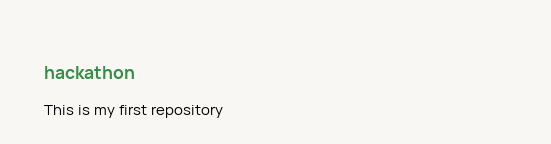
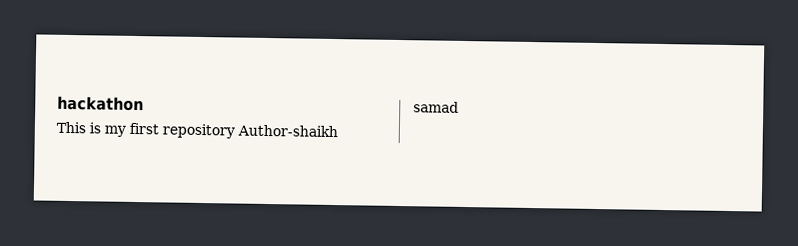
- This is my first repository
+ This is my first repository Author-shaikh samad

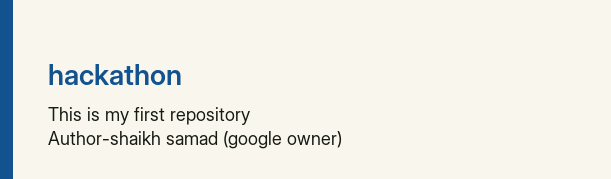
- This is my first repository Author-shaikh samad
+ This is my first repository
+ Author-shaikh samad (google owner)

